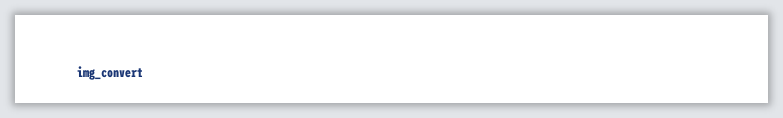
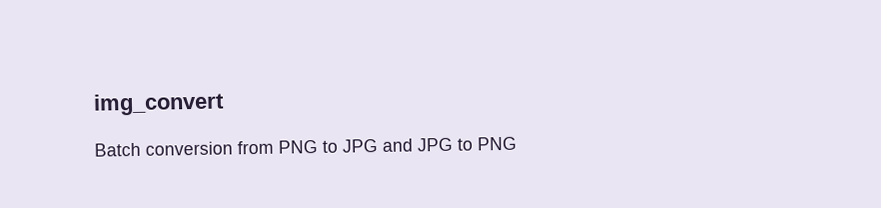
+ Batch conversion from PNG to JPG and JPG to PNG

